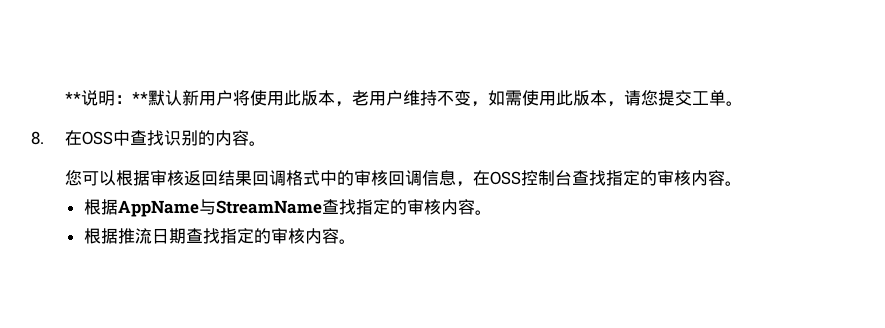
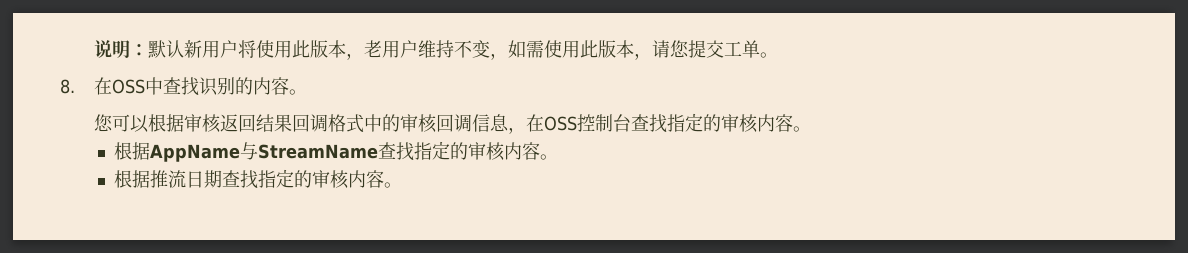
- **说明：**默认新用户将使用此版本，老用户维持不变，如需使用此版本，请您提交工单。
+ 说明：默认新用户将使用此版本，老用户维持不变，如需使用此版本，请您提交工单。

